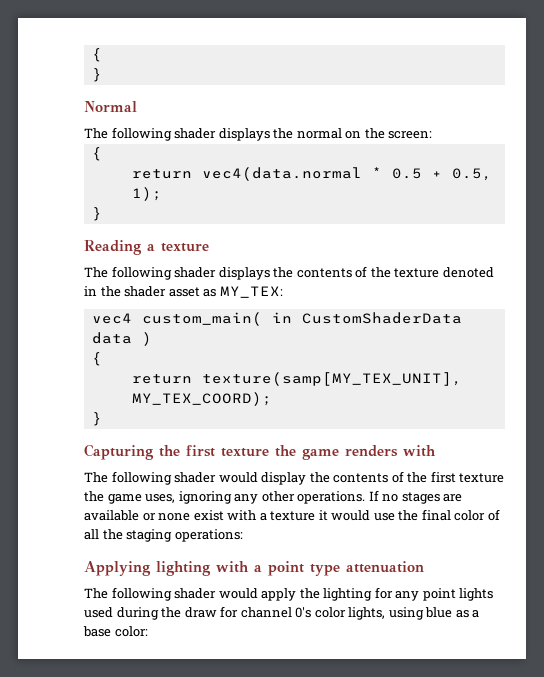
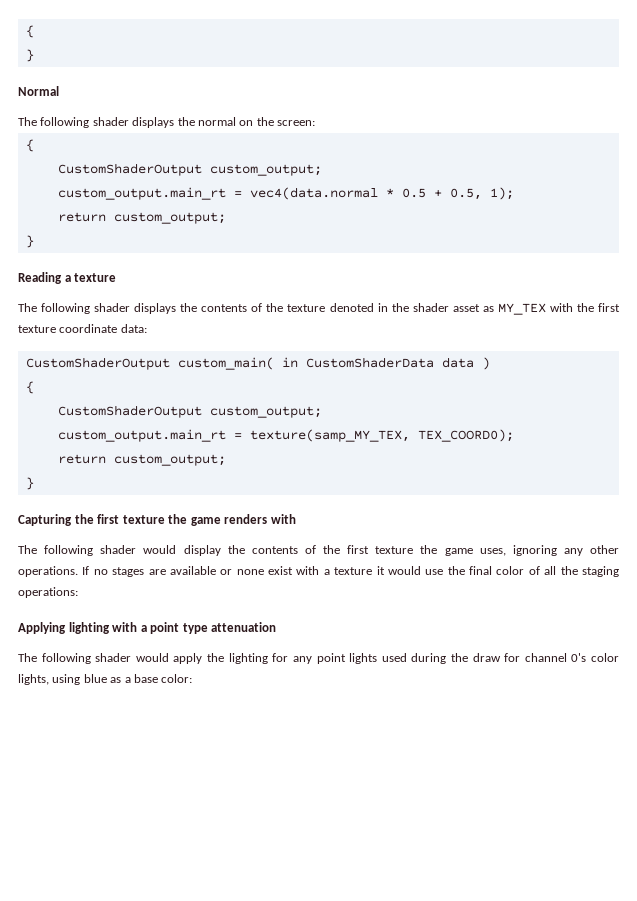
  The following shader displays the normal on the screen:
  {
- return vec4(data.normal * 0.5 + 0.5, 1);
+ CustomShaderOutput custom_output;
+ custom_output.main_rt = vec4(data.normal * 0.5 + 0.5, 1);
+ return custom_output;
- The following shader displays the contents of the texture denoted in the shader asset as MY_TEX:
- vec4 custom_main( in CustomShaderData data )
+ The following shader displays the contents of the texture denoted in the shader asset as MY_TEX with the first texture coordinate data:
+ CustomShaderOutput custom_main( in CustomShaderData data )
  {
- return texture(samp[MY_TEX_UNIT], MY_TEX_COORD);
+ CustomShaderOutput custom_output;
+ custom_output.main_rt = texture(samp_MY_TEX, TEX_COORD0);
+ return custom_output;

